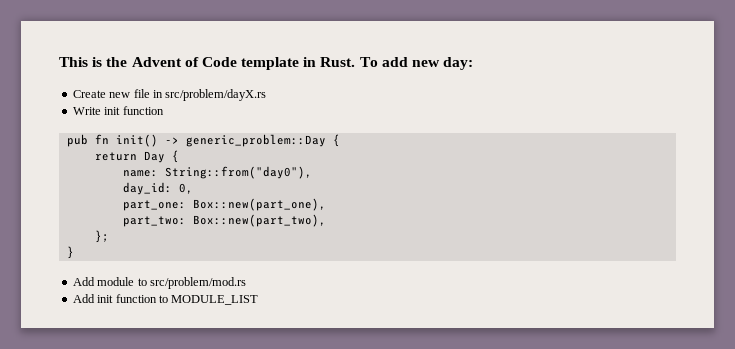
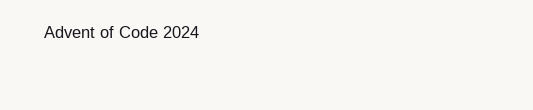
- This is the Advent of Code template in Rust. To add new day:
- Create new file in src/problem/dayX.rs
- Write init function
- pub fn init() -> generic_problem::Day {
- return Day {
- name: String::from("day0"),
- day_id: 0,
- part_one: Box::new(part_one),
- part_two: Box::new(part_two),
- };
- }
- Add module to src/problem/mod.rs
- Add init function to MODULE_LIST
+ Advent of Code 2024

